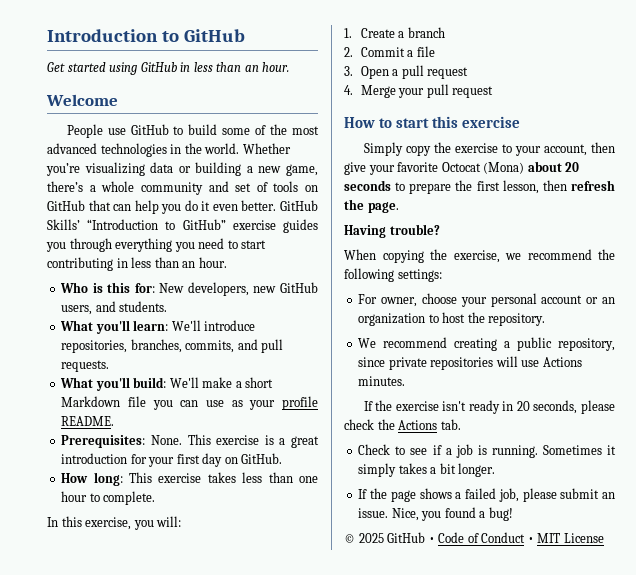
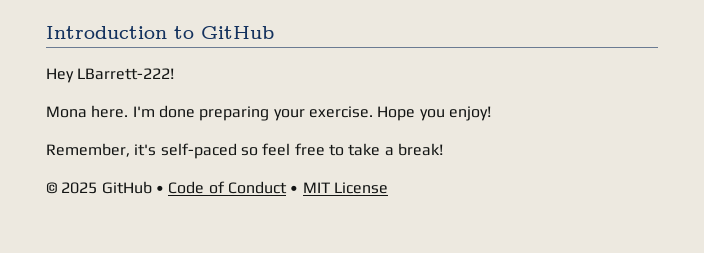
- Get started using GitHub in less than an hour.
- Welcome
- People use GitHub to build some of the most advanced technologies in the world. Whether you’re visualizing data or building a new game, there’s a whole community and set of tools on GitHub that can help you do it even better. GitHub Skills’ “Introduction to GitHub” exercise guides you through everything you need to start contributing in less than an hour.
- Who is this for: New developers, new GitHub users, and students.
- What you'll learn: We'll introduce repositories, branches, commits, and pull requests.
- What you'll build: We'll make a short Markdown file you can use as your profile README.
- Prerequisites: None. This exercise is a great introduction for your first day on GitHub.
- How long: This exercise takes less than one hour to complete.
- In this exercise, you will:
- 1. Create a branch
- 2. Commit a file
- 3. Open a pull request
- 4. Merge your pull request
- How to start this exercise
- Simply copy the exercise to your account, then give your favorite Octocat (Mona) about 20 seconds to prepare the first lesson, then refresh the page.
- Having trouble?
- When copying the exercise, we recommend the following settings:
- For owner, choose your personal account or an organization to host the repository.
- We recommend creating a public repository, since private repositories will use Actions minutes.
- If the exercise isn't ready in 20 seconds, please check the Actions tab.
- Check to see if a job is running. Sometimes it simply takes a bit longer.
- If the page shows a failed job, please submit an issue. Nice, you found a bug!
+ Hey LBarrett-222!
+ Mona here. I'm done preparing your exercise. Hope you enjoy!
+ Remember, it's self-paced so feel free to take a break!

